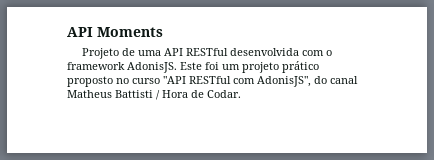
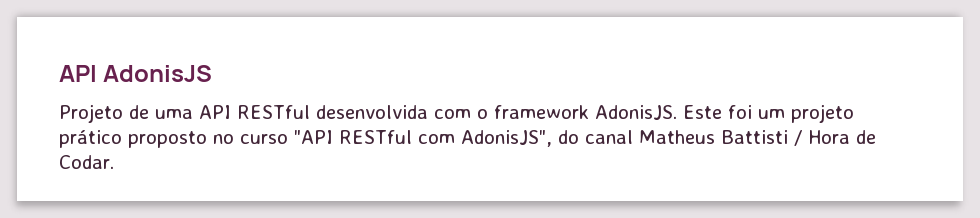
- API Moments
+ API AdonisJS

